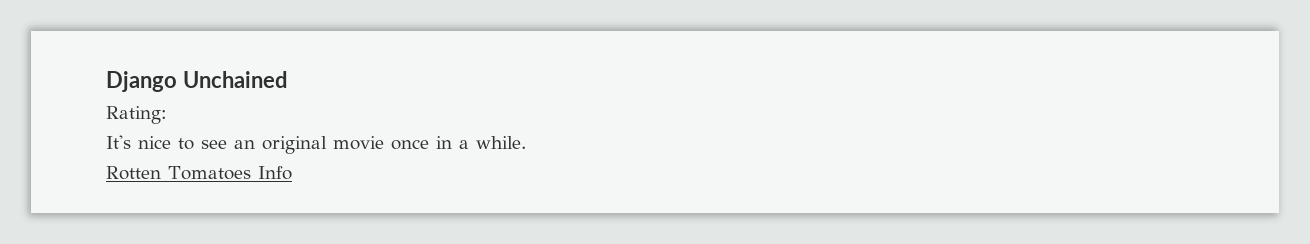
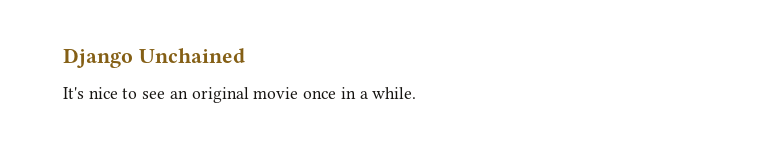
- Rating:
- Rotten Tomatoes Info

